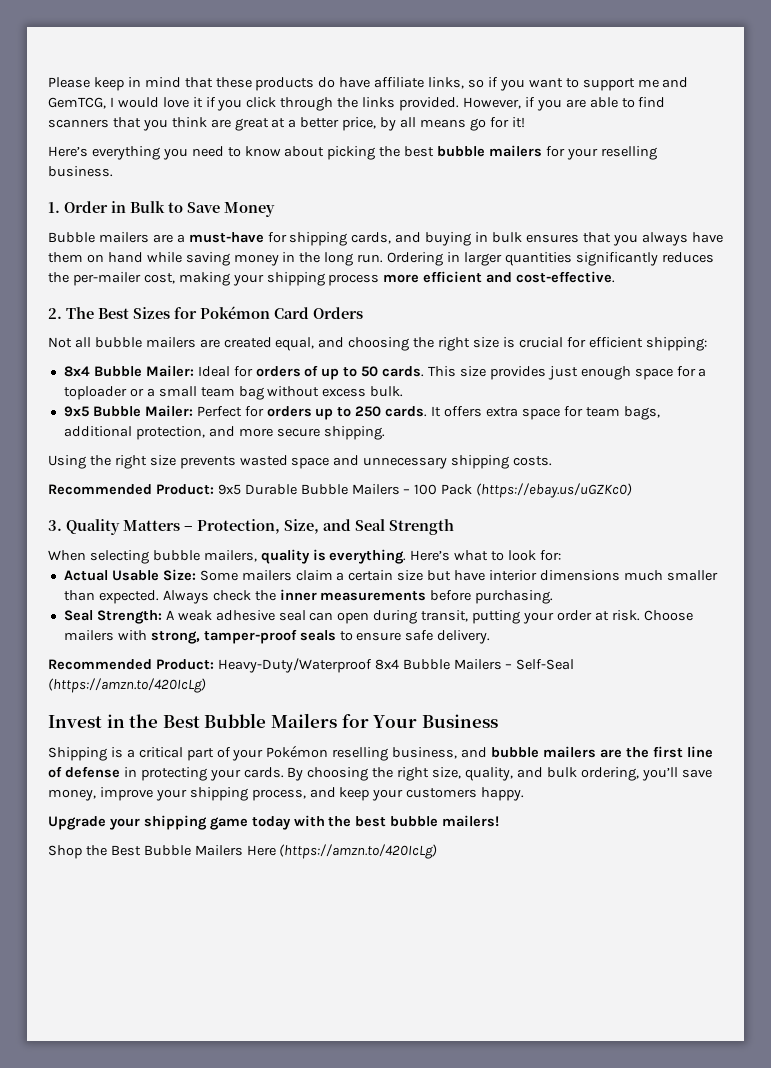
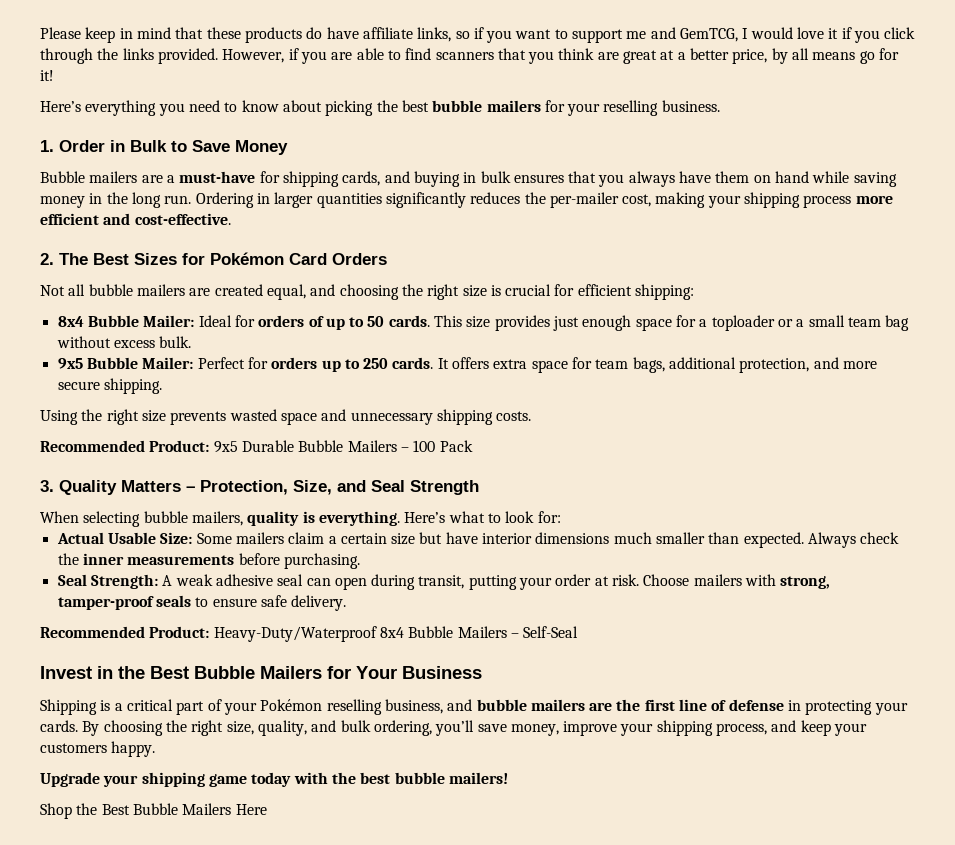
- Recommended Product: 9x5 Durable Bubble Mailers – 100 Pack (https://ebay.us/uGZKc0)
+ Recommended Product: 9x5 Durable Bubble Mailers – 100 Pack
- Recommended Product: Heavy-Duty/Waterproof 8x4 Bubble Mailers – Self-Seal (https://amzn.to/420IcLg)
+ Recommended Product: Heavy-Duty/Waterproof 8x4 Bubble Mailers – Self-Seal
- Shop the Best Bubble Mailers Here (https://amzn.to/420IcLg)
+ Shop the Best Bubble Mailers Here

